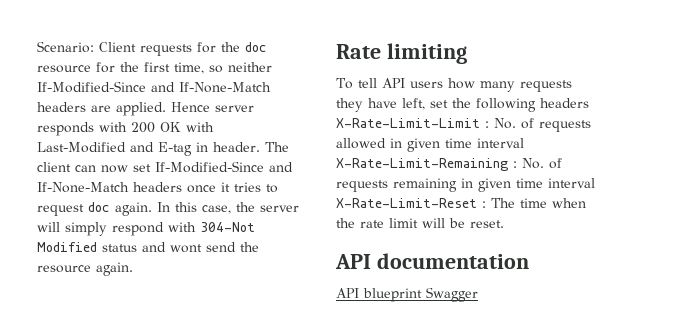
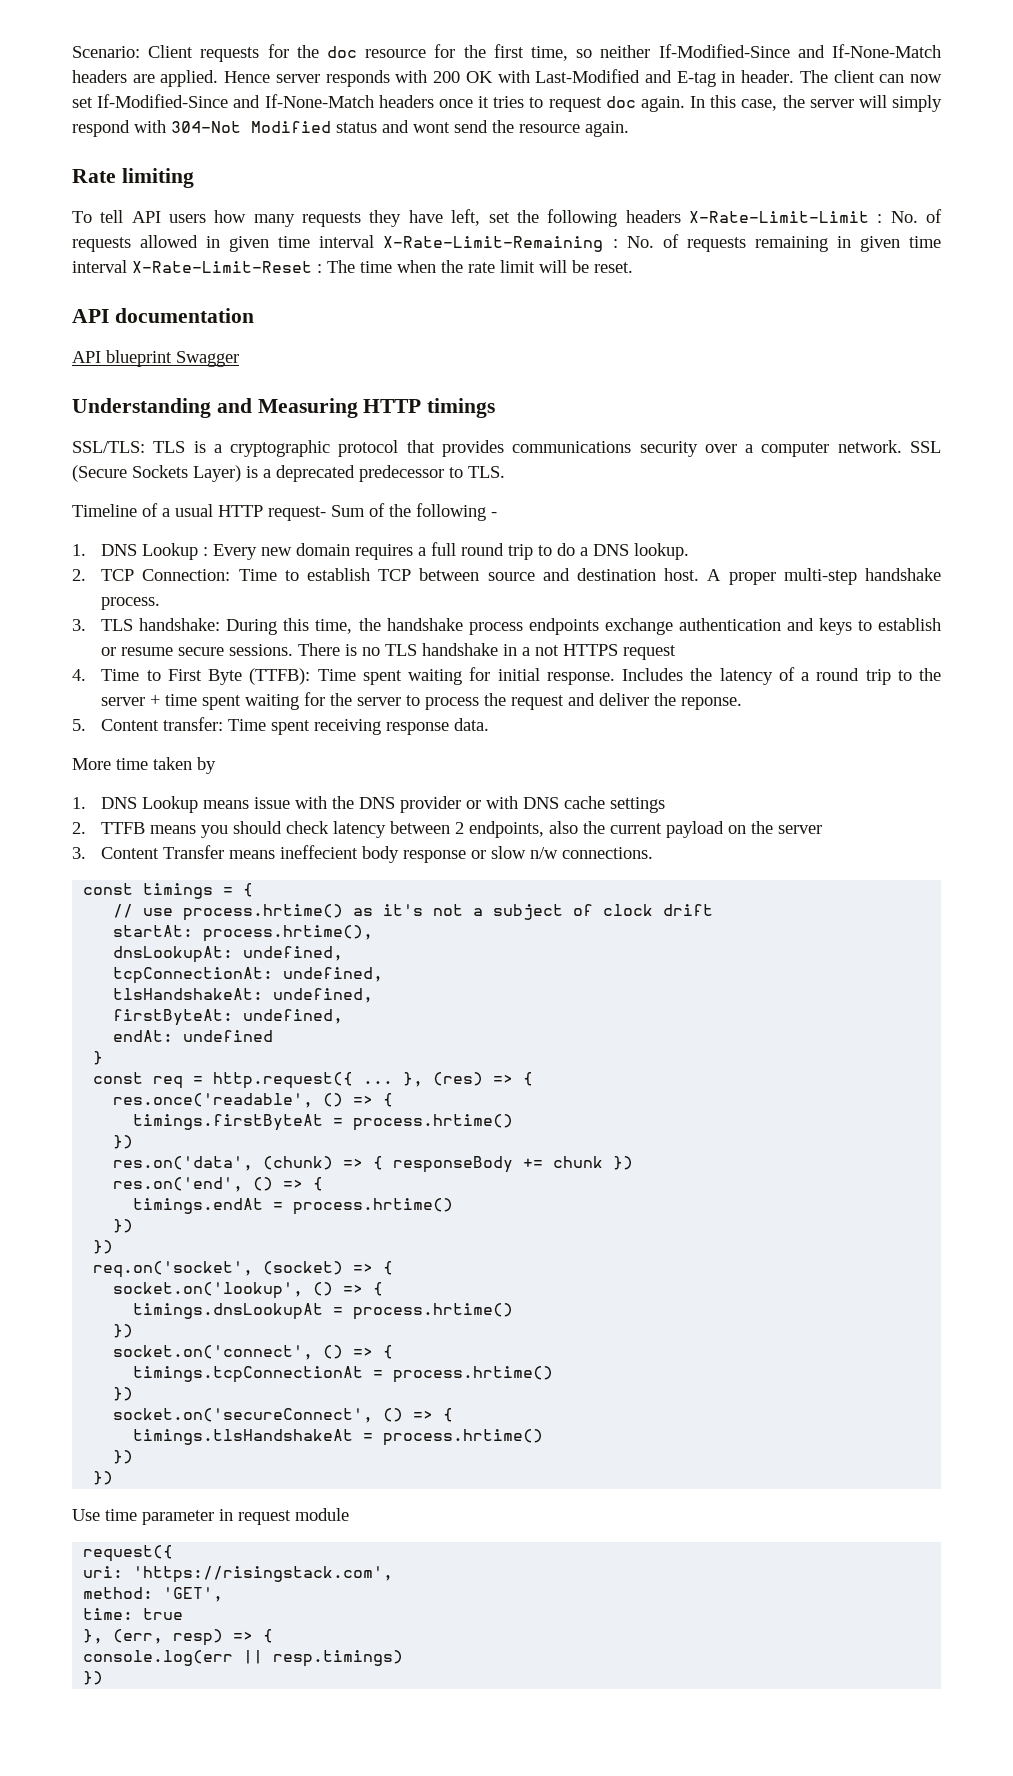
+ Understanding and Measuring HTTP timings
+ SSL/TLS: TLS is a cryptographic protocol that provides communications security over a computer network. SSL (Secure Sockets Layer) is a deprecated predecessor to TLS.
+ Timeline of a usual HTTP request- Sum of the following -
+ 1. DNS Lookup : Every new domain requires a full round trip to do a DNS lookup.
+ 2. TCP Connection: Time to establish TCP between source and destination host. A proper multi-step handshake process.
+ 3. TLS handshake: During this time, the handshake process endpoints exchange authentication and keys to establish or resume secure sessions. There is no TLS handshake in a not HTTPS request
+ 4. Time to First Byte (TTFB): Time spent waiting for initial response. Includes the latency of a round trip to the server + time spent waiting for the server to process the request and deliver the reponse.
+ 5. Content transfer: Time spent receiving response data.
+ More time taken by
+ 1. DNS Lookup means issue with the DNS provider or with DNS cache settings
+ 2. TTFB means you should check latency between 2 endpoints, also the current payload on the server
+ 3. Content Transfer means ineffecient body response or slow n/w connections.
+ const timings = {
+ // use process.hrtime() as it's not a subject of clock drift
+ startAt: process.hrtime(),
+ dnsLookupAt: undefined,
+ tcpConnectionAt: undefined,
+ tlsHandshakeAt: undefined,
+ firstByteAt: undefined,
+ endAt: undefined
+ }
+ const req = http.request({ ... }, (res) => {
+ res.once('readable', () => {
+ timings.firstByteAt = process.hrtime()
+ })
+ res.on('data', (chunk) => { responseBody += chunk })
+ res.on('end', () => {
+ timings.endAt = process.hrtime()
+ })
+ })
+ req.on('socket', (socket) => {
+ socket.on('lookup', () => {
+ timings.dnsLookupAt = process.hrtime()
+ })
+ socket.on('connect', () => {
+ timings.tcpConnectionAt = process.hrtime()
+ })
+ socket.on('secureConnect', () => {
+ timings.tlsHandshakeAt = process.hrtime()
+ })
+ })
+ Use time parameter in request module
+ request({
+ uri: 'https://risingstack.com',
+ method: 'GET',
+ time: true
+ }, (err, resp) => {
+ console.log(err || resp.timings)
+ })

